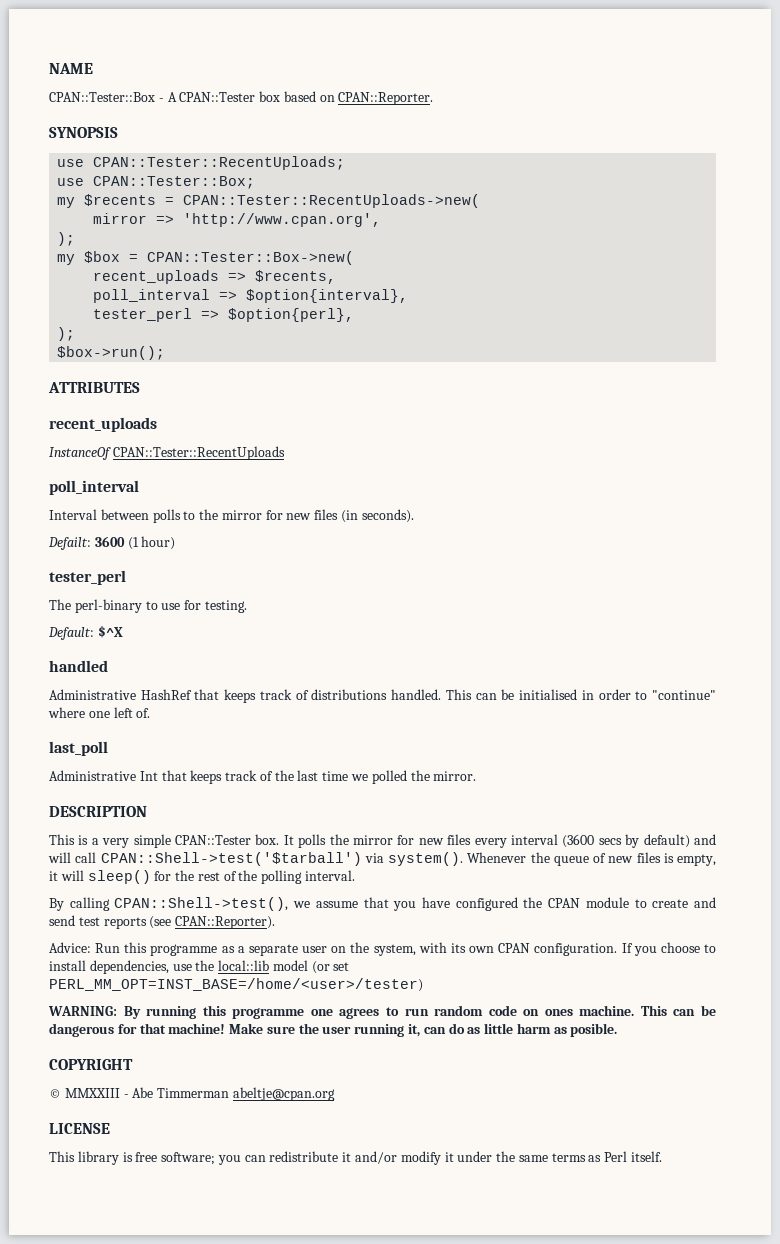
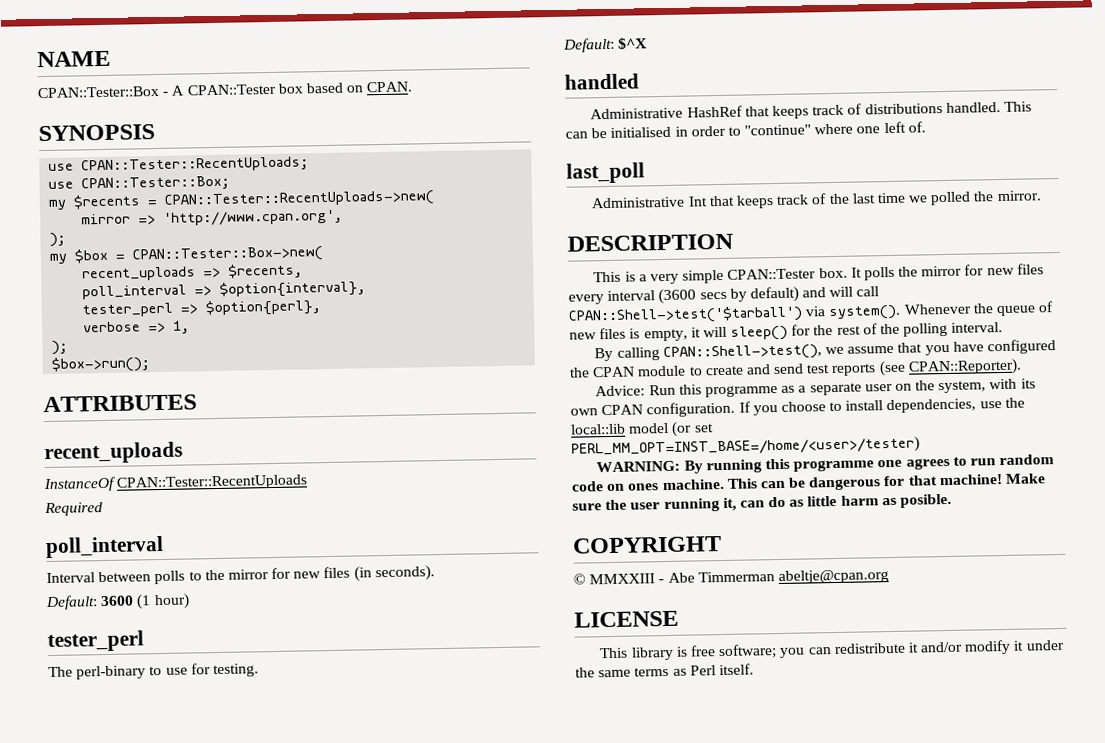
- CPAN::Tester::Box - A CPAN::Tester box based on CPAN::Reporter.
+ CPAN::Tester::Box - A CPAN::Tester box based on CPAN.
+ verbose => 1,
+ Required
- Defailt: 3600 (1 hour)
+ Default: 3600 (1 hour)

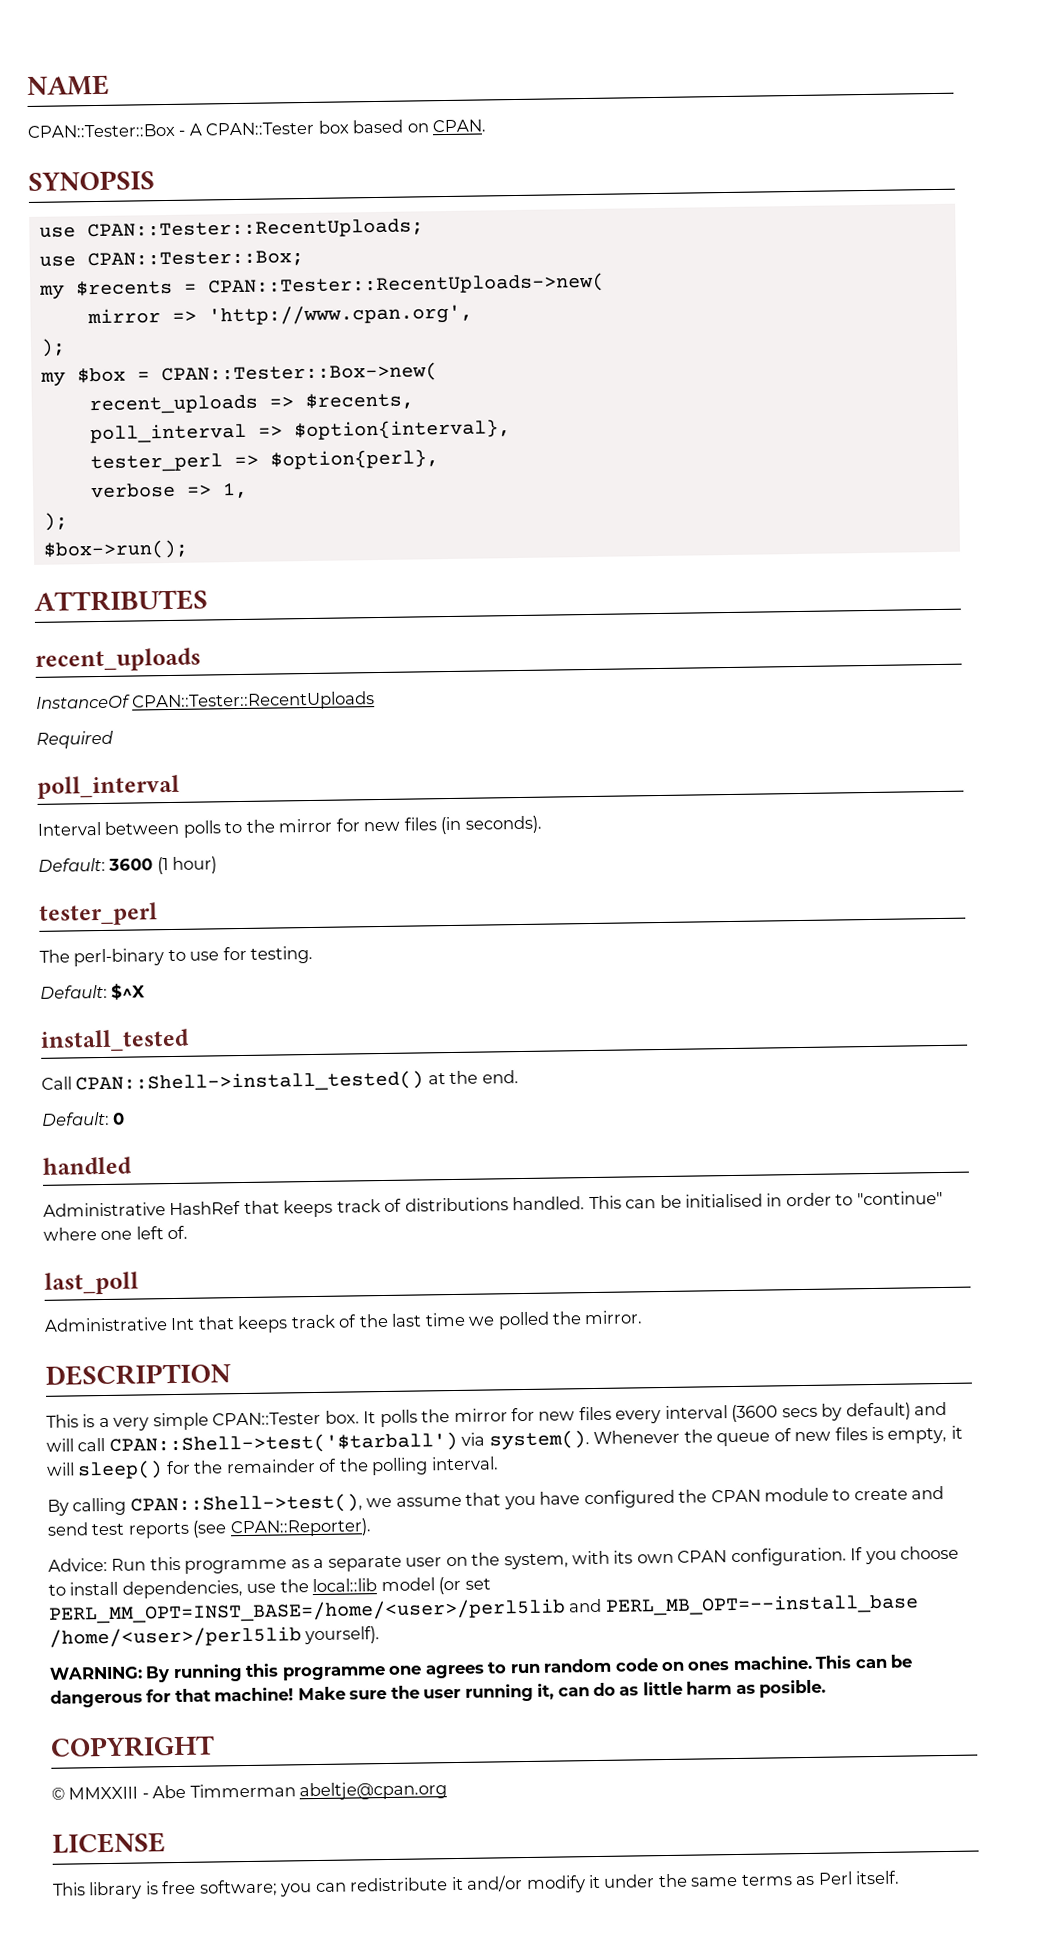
+ install_tested
+ Call CPAN::Shell->install_tested() at the end.
+ Default: 0
- Whenever the queue of new files is empty, it will sleep() for the rest of the polling interval.
+ Whenever the queue of new files is empty, it will sleep() for the remainder of the polling interval.
- If you choose to install dependencies, use the local::lib model (or set PERL_MM_OPT=INST_BASE=/home/<user>/tester)
+ If you choose to install dependencies, use the local::lib model (or set PERL_MM_OPT=INST_BASE=/home/<user>/perl5lib and PERL_MB_OPT=--install_base /home/<user>/perl5lib yourself).

